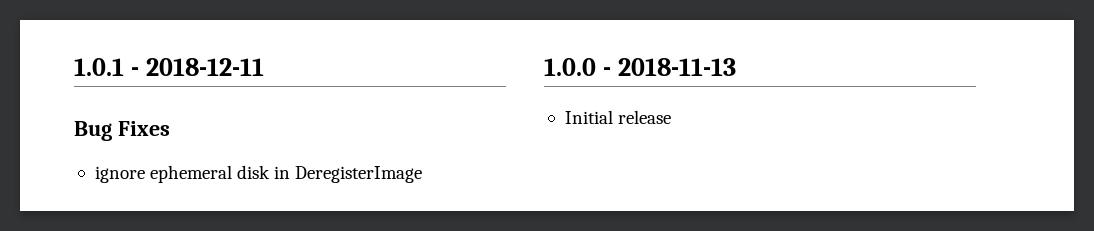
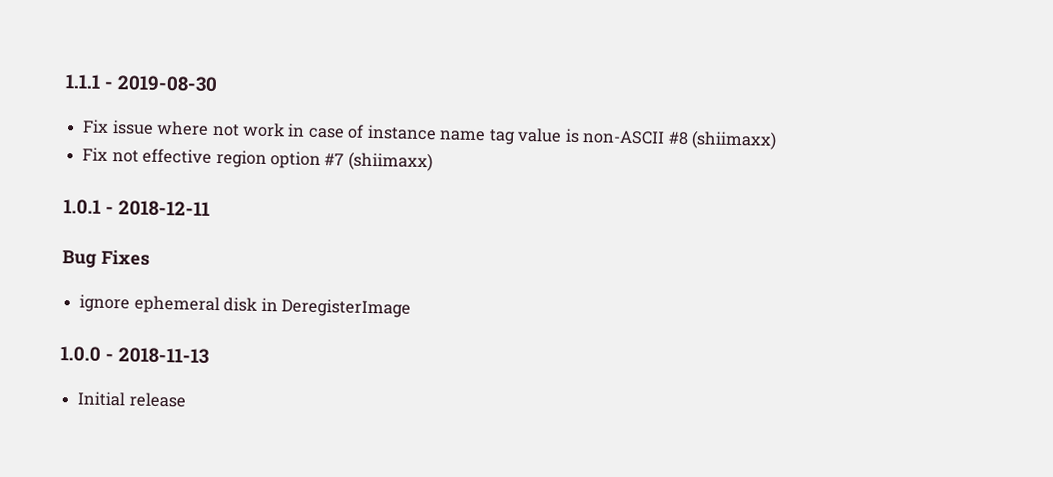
+ 1.1.1 - 2019-08-30
+ Fix issue where not work in case of instance name tag value is non-ASCII #8 (shiimaxx)
+ Fix not effective region option #7 (shiimaxx)

